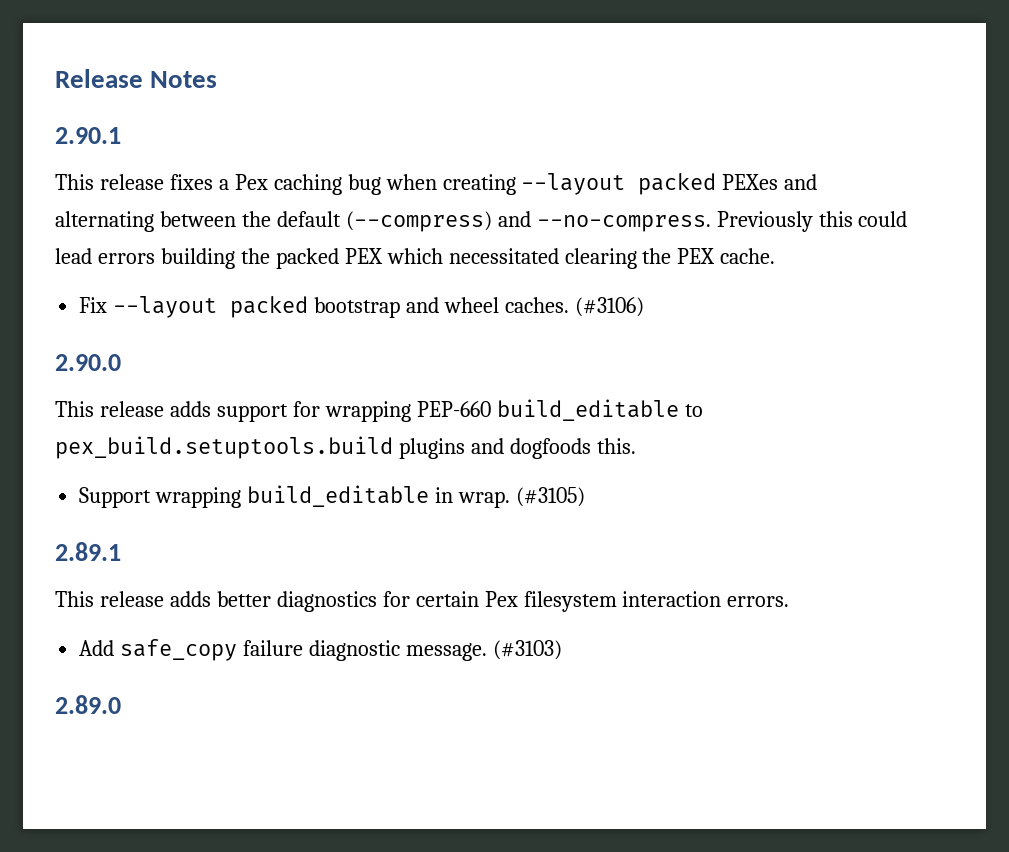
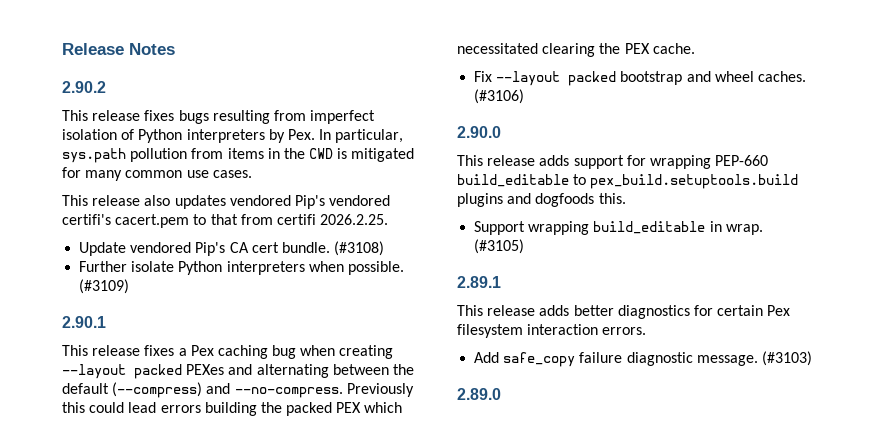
+ 2.90.2
+ This release fixes bugs resulting from imperfect isolation of Python interpreters by Pex. In particular, sys.path pollution from items in the CWD is mitigated for many common use cases.
+ This release also updates vendored Pip's vendored certifi's cacert.pem to that from certifi 2026.2.25.
+ Update vendored Pip's CA cert bundle. (#3108)
+ Further isolate Python interpreters when possible. (#3109)

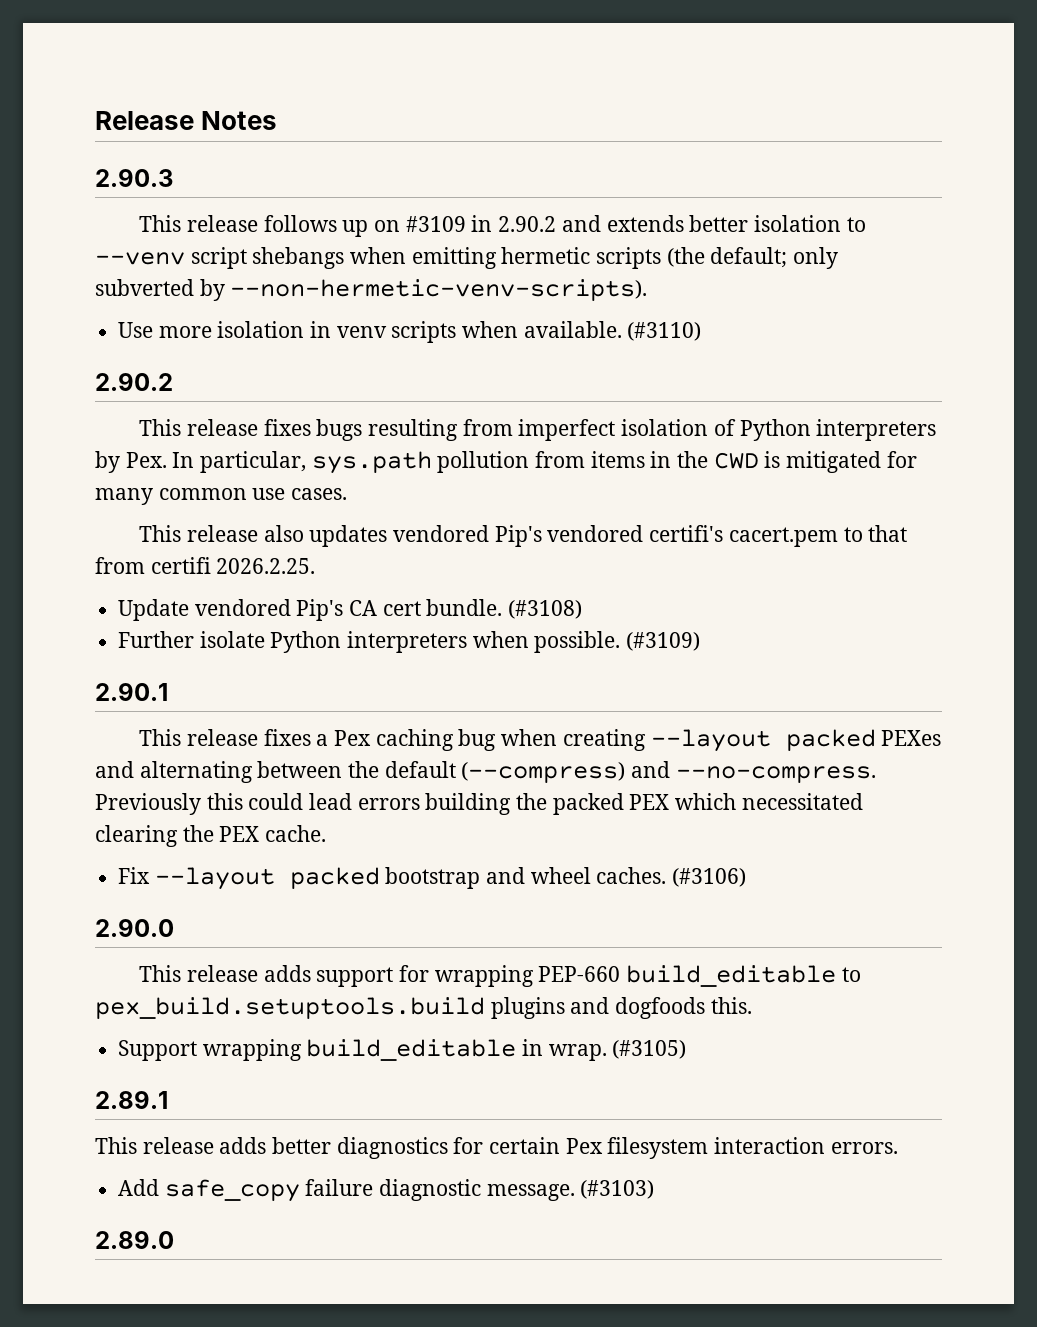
+ 2.90.3
+ This release follows up on #3109 in 2.90.2 and extends better isolation to --venv script shebangs when emitting hermetic scripts (the default; only subverted by --non-hermetic-venv-scripts).
+ Use more isolation in venv scripts when available. (#3110)

